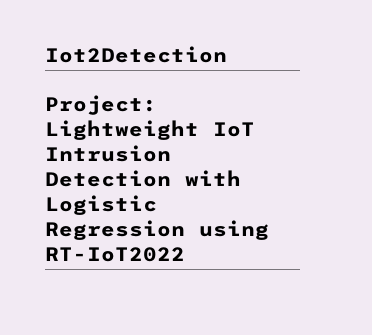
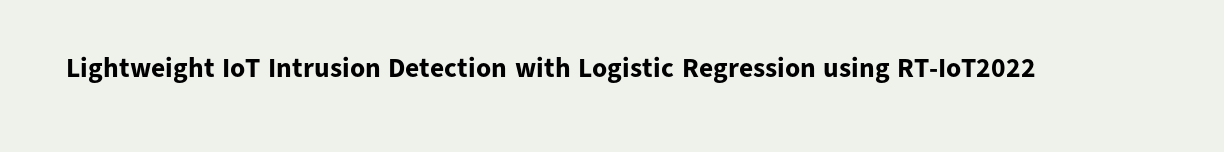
- Iot2Detection
- Project: Lightweight IoT Intrusion Detection with Logistic Regression using RT-IoT2022
+ Lightweight IoT Intrusion Detection with Logistic Regression using RT-IoT2022

